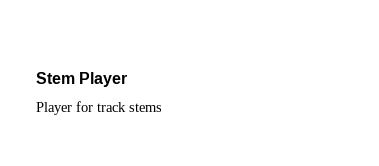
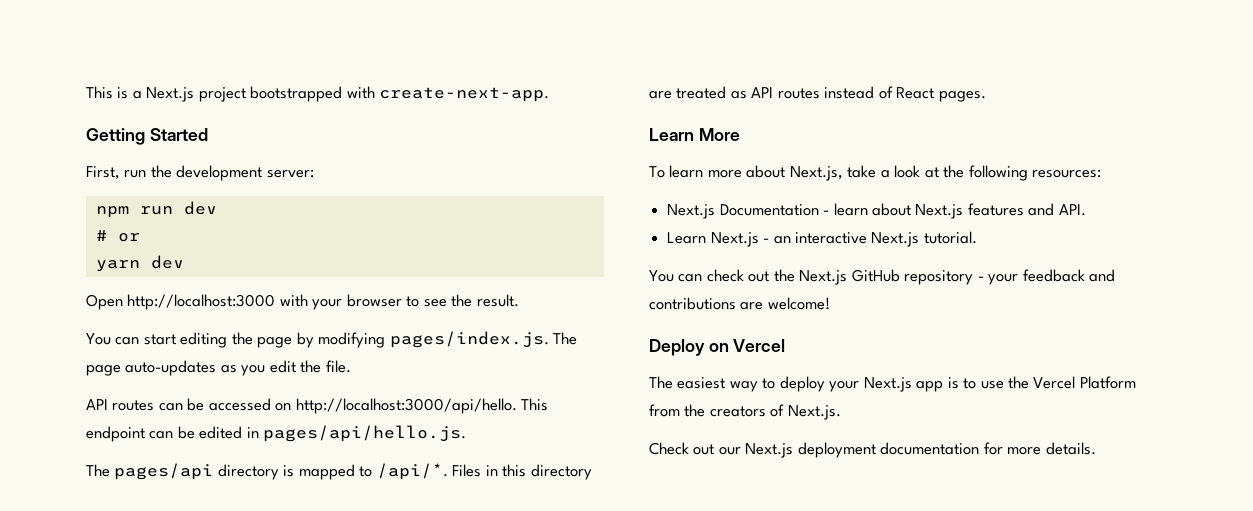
- Stem Player
- Player for track stems
+ This is a Next.js project bootstrapped with create-next-app.
+ Getting Started
+ First, run the development server:
+ npm run dev
+ # or
+ yarn dev
+ Open http://localhost:3000 with your browser to see the result.
+ You can start editing the page by modifying pages/index.js. The page auto-updates as you edit the file.
+ API routes can be accessed on http://localhost:3000/api/hello. This endpoint can be edited in pages/api/hello.js.
+ The pages/api directory is mapped to /api/*. Files in this directory are treated as API routes instead of React pages.
+ Learn More
+ To learn more about Next.js, take a look at the following resources:
+ Next.js Documentation - learn about Next.js features and API.
+ Learn Next.js - an interactive Next.js tutorial.
+ You can check out the Next.js GitHub repository - your feedback and contributions are welcome!
+ Deploy on Vercel
+ The easiest way to deploy your Next.js app is to use the Vercel Platform from the creators of Next.js.
+ Check out our Next.js deployment documentation for more details.

